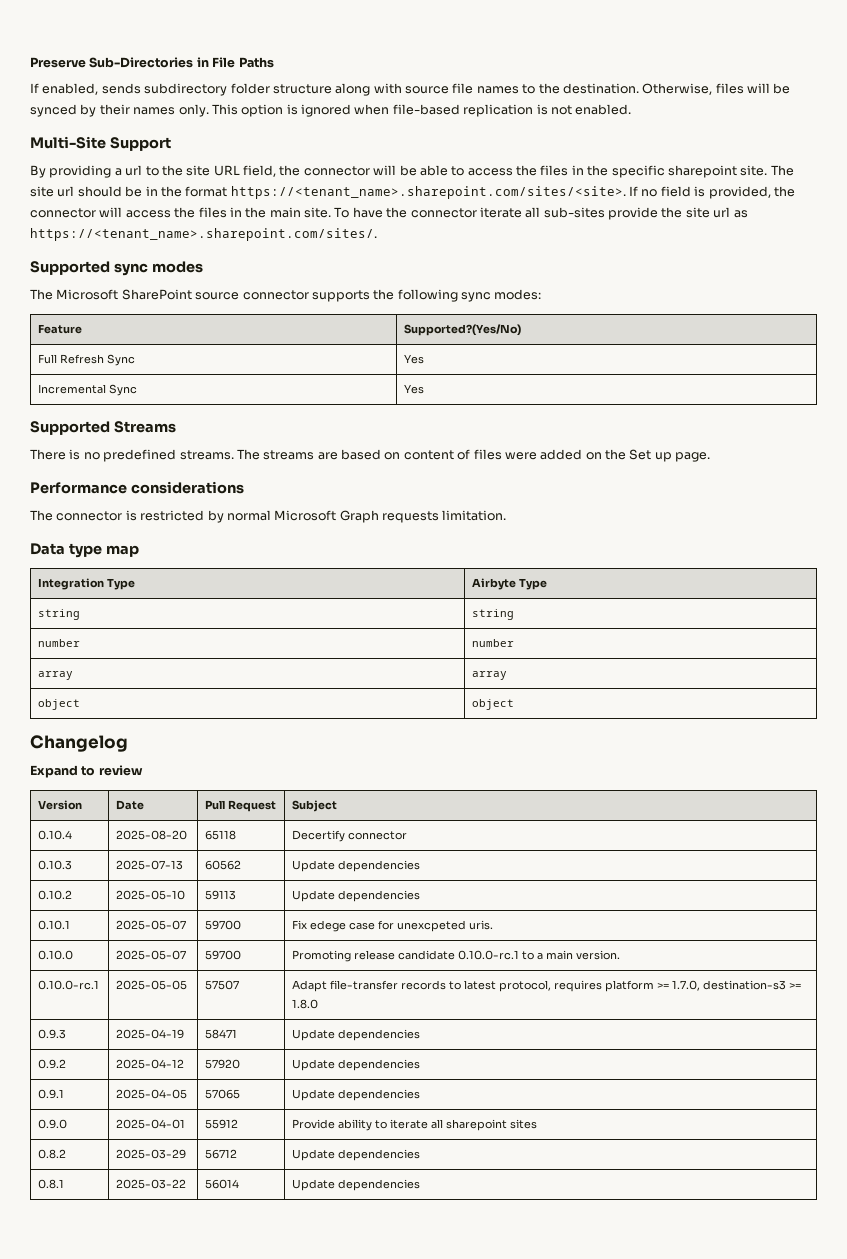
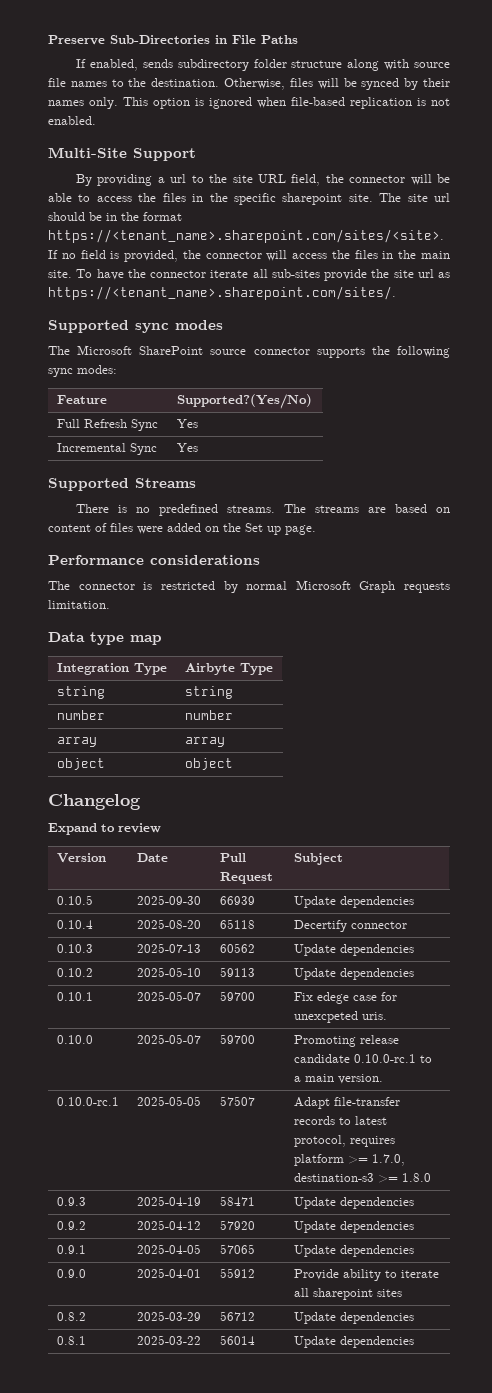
+ 0.10.5 | 2025-09-30 | 66939 | Update dependencies

